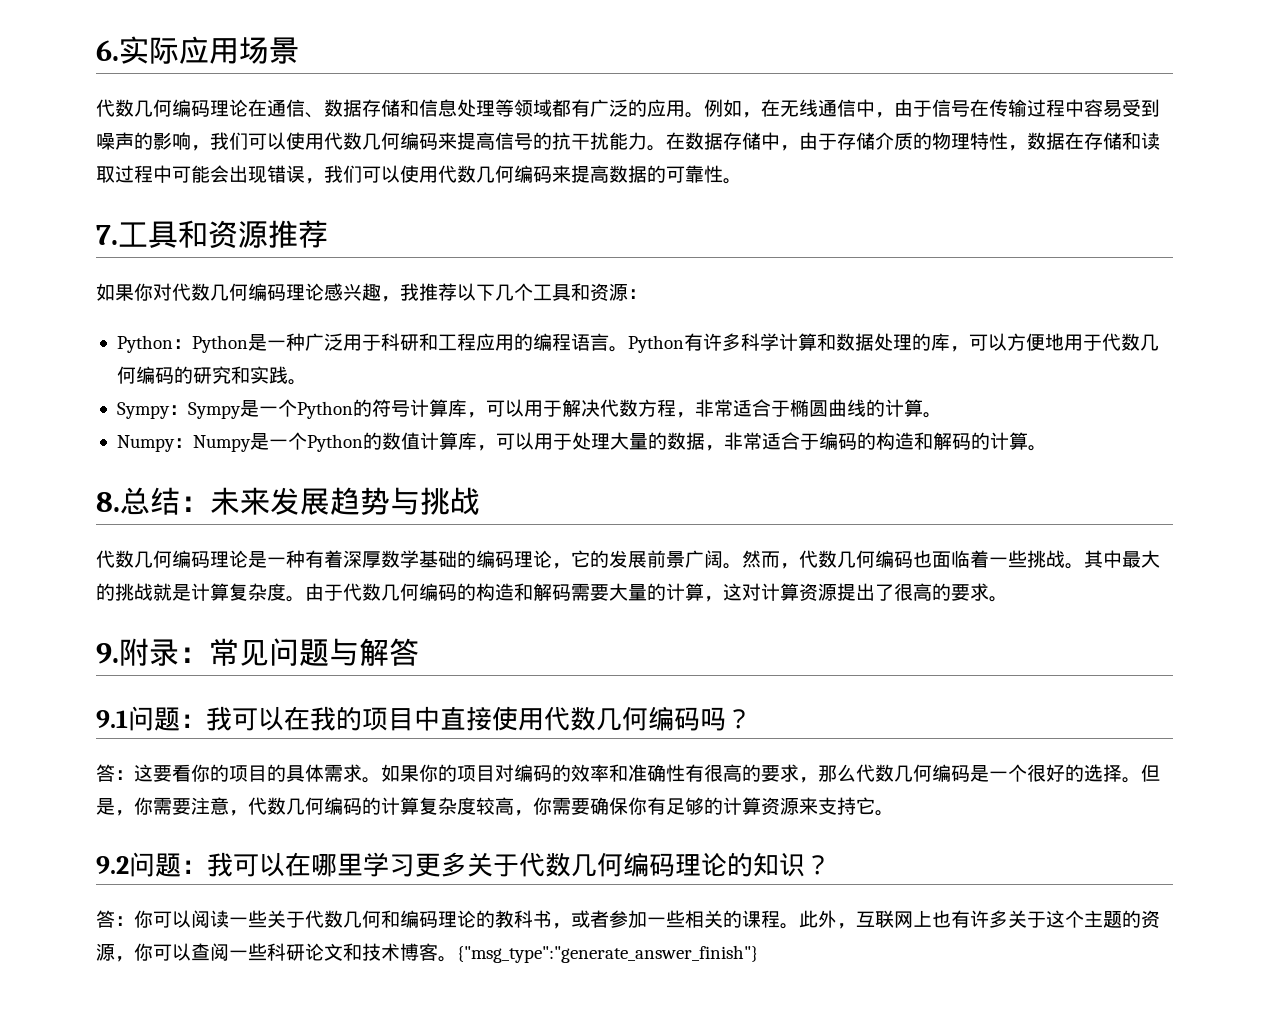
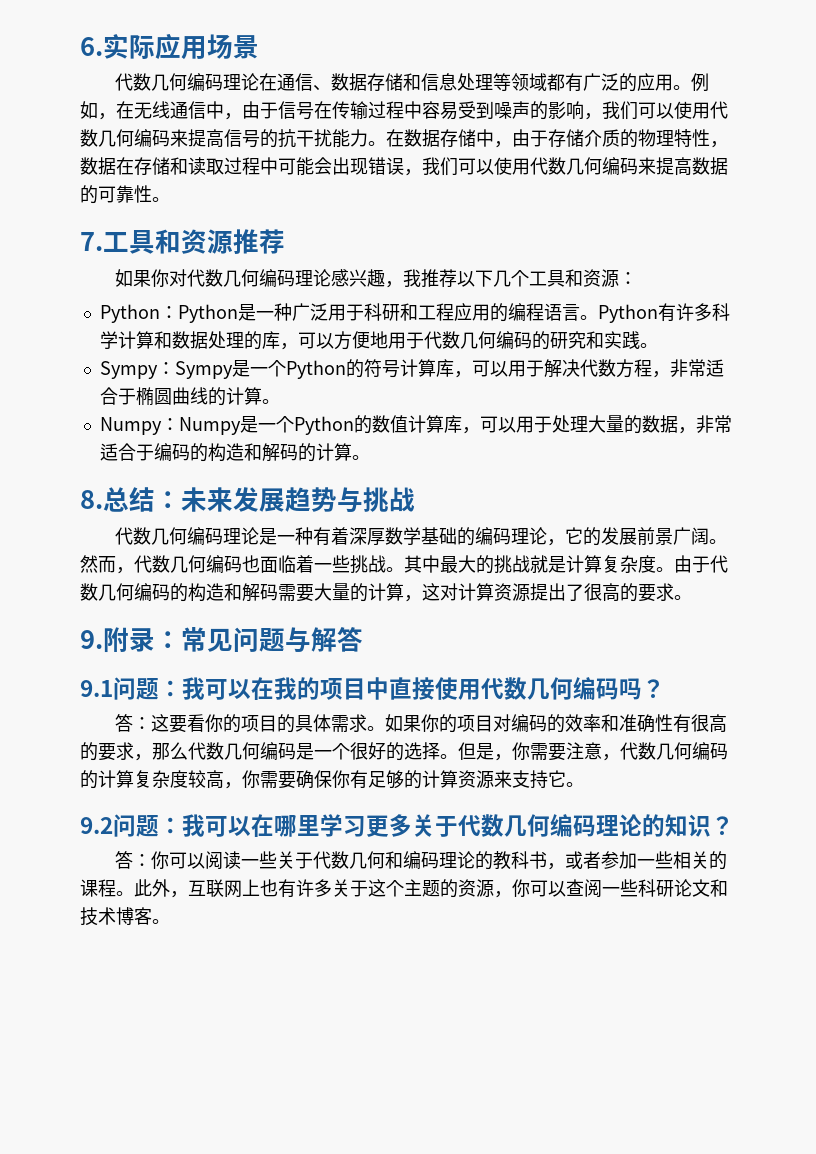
- {"msg_type":"generate_answer_finish"}

